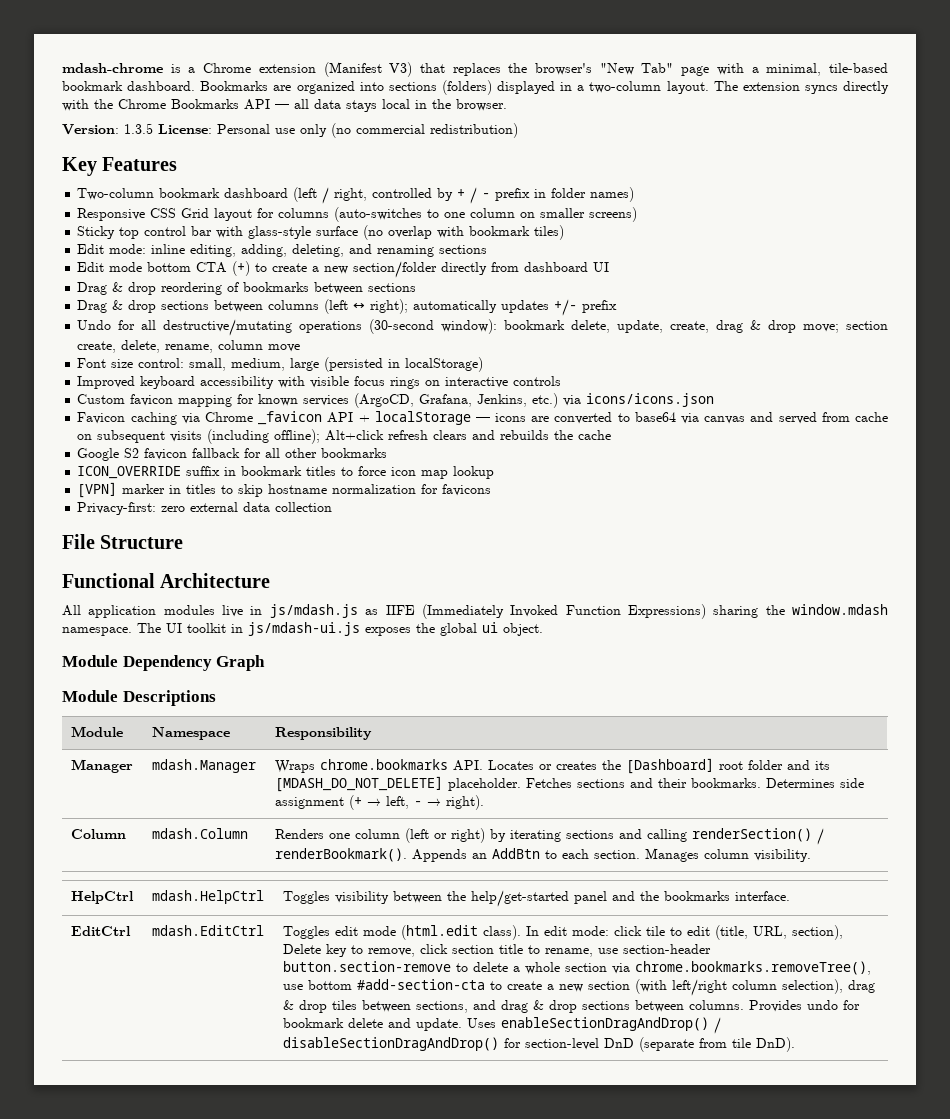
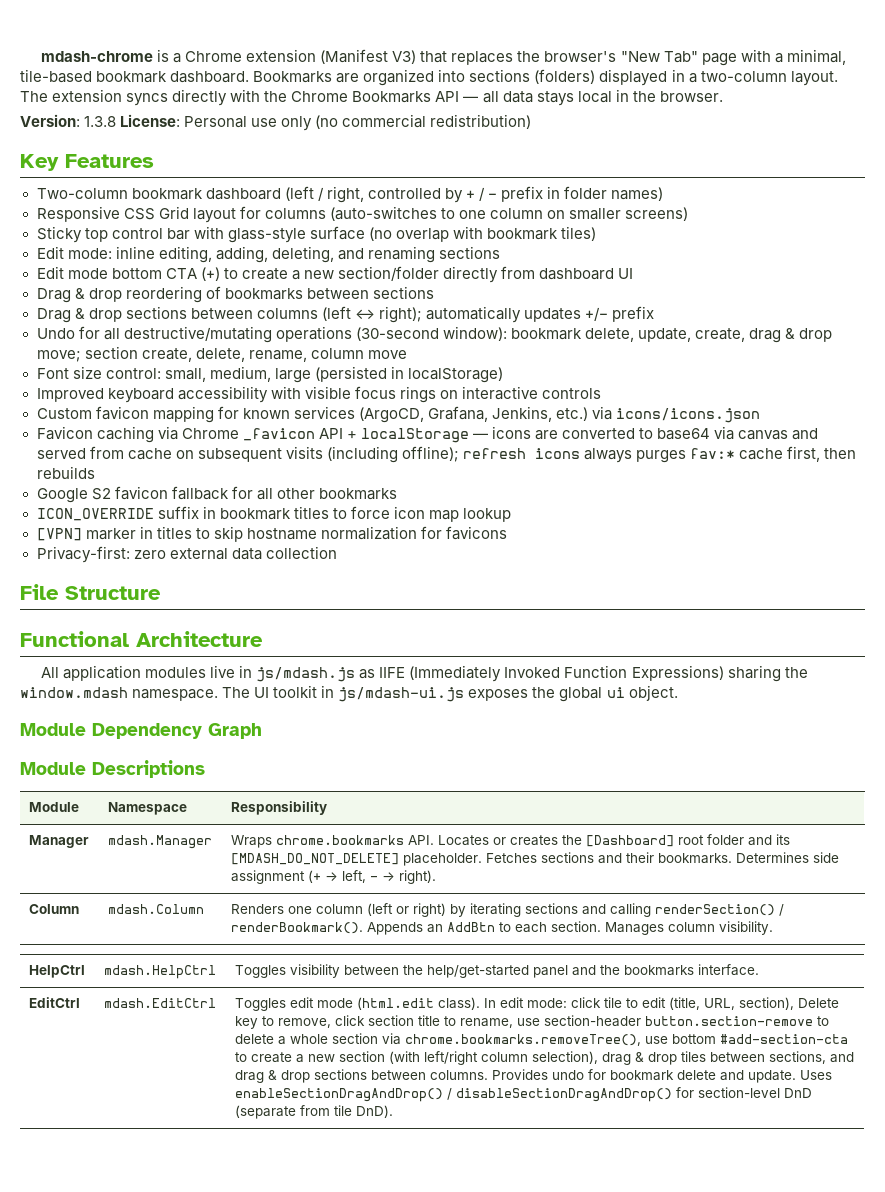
- Version: 1.3.5 License: Personal use only (no commercial redistribution)
+ Version: 1.3.8 License: Personal use only (no commercial redistribution)
- Favicon caching via Chrome _favicon API + localStorage — icons are converted to base64 via canvas and served from cache on subsequent visits (including offline); Alt+click refresh clears and rebuilds the cache
+ Favicon caching via Chrome _favicon API + localStorage — icons are converted to base64 via canvas and served from cache on subsequent visits (including offline); refresh icons always purges fav:* cache first, then rebuilds

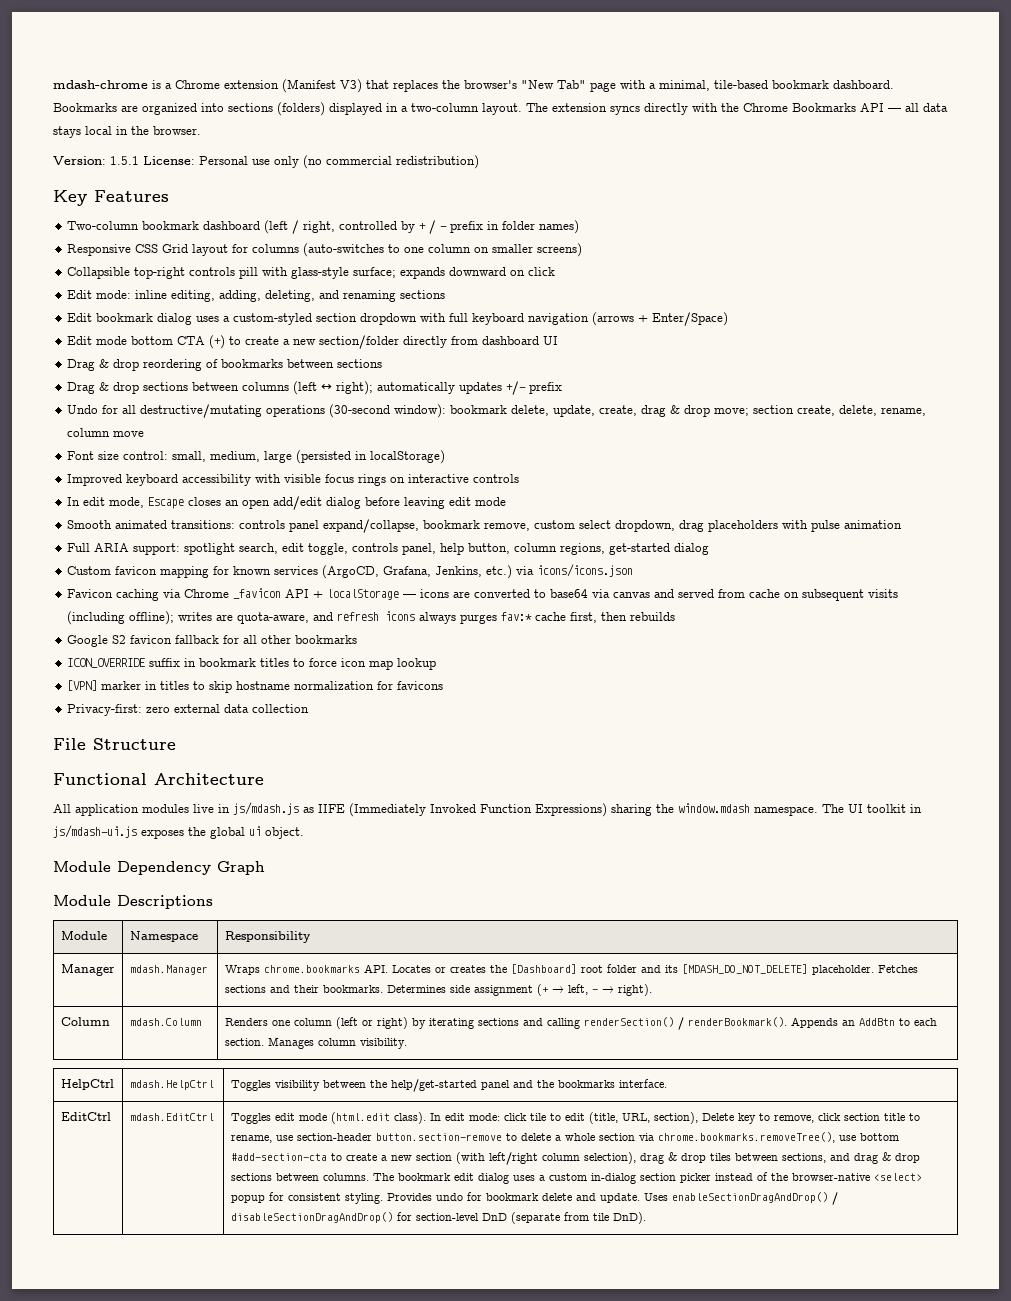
- Version: 1.3.8 License: Personal use only (no commercial redistribution)
+ Version: 1.5.1 License: Personal use only (no commercial redistribution)
- Sticky top control bar with glass-style surface (no overlap with bookmark tiles)
+ Collapsible top-right controls pill with glass-style surface; expands downward on click
+ Edit bookmark dialog uses a custom-styled section dropdown with full keyboard navigation (arrows + Enter/Space)
+ In edit mode, Escape closes an open add/edit dialog before leaving edit mode
+ Smooth animated transitions: controls panel expand/collapse, bookmark remove, custom select dropdown, drag placeholders with pulse animation
+ Full ARIA support: spotlight search, edit toggle, controls panel, help button, column regions, get-started dialog
- Favicon caching via Chrome _favicon API + localStorage — icons are converted to base64 via canvas and served from cache on subsequent visits (including offline); refresh icons always purges fav:* cache first, then rebuilds
+ Favicon caching via Chrome _favicon API + localStorage — icons are converted to base64 via canvas and served from cache on subsequent visits (including offline); writes are quota-aware, and refresh icons always purges fav:* cache first, then rebuilds
+ The bookmark edit dialog uses a custom in-dialog section picker instead of the browser-native <select> popup for consistent styling.

